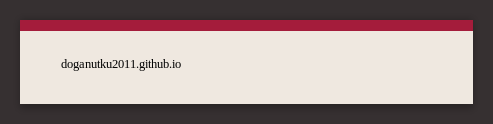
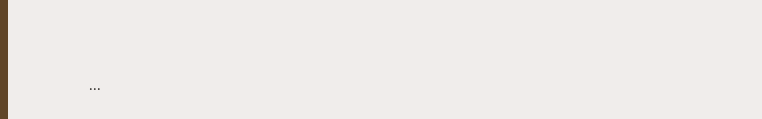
- doganutku2011.github.io
+ ...

